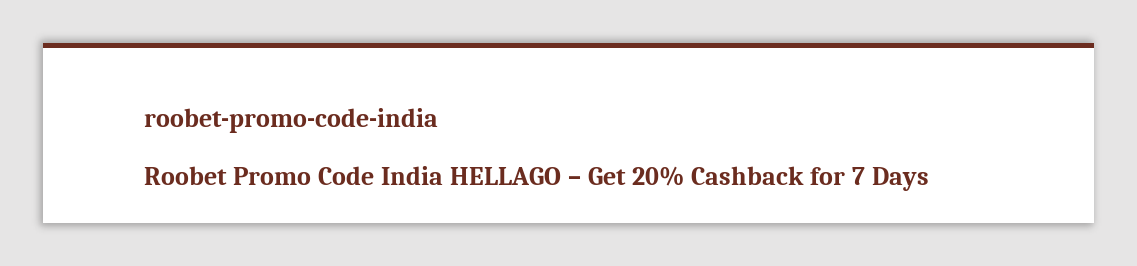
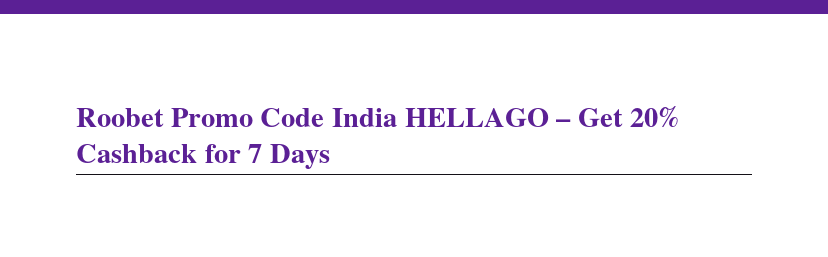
- roobet-promo-code-india

